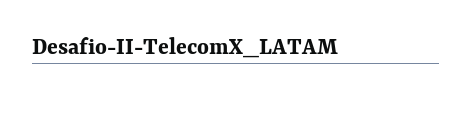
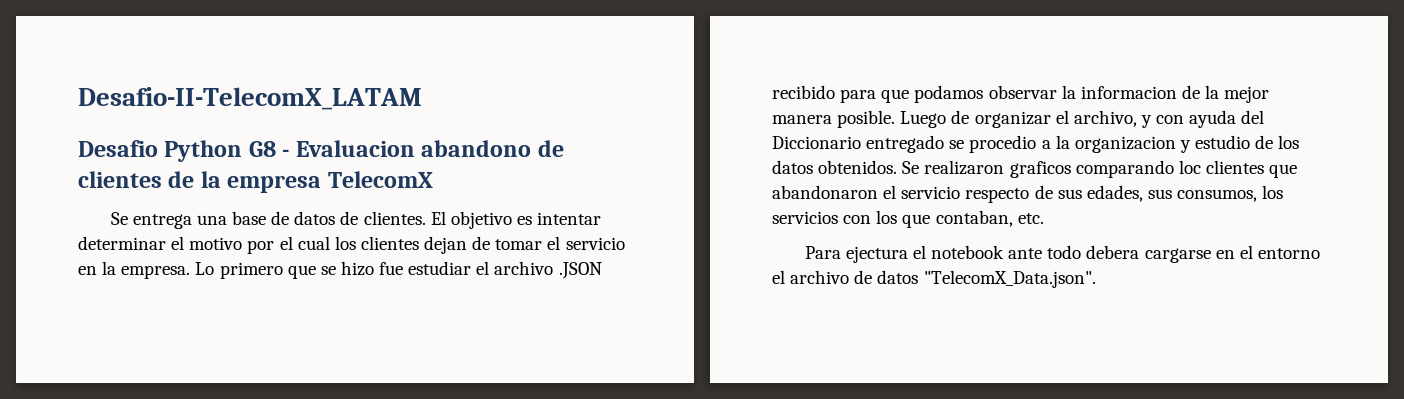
+ Desafio Python G8 - Evaluacion abandono de clientes de la empresa TelecomX
+ Se entrega una base de datos de clientes. El objetivo es intentar determinar el motivo por el cual los clientes dejan de tomar el servicio en la empresa. Lo primero que se hizo fue estudiar el archivo .JSON recibido para que podamos observar la informacion de la mejor manera posible. Luego de organizar el archivo, y con ayuda del Diccionario entregado se procedio a la organizacion y estudio de los datos obtenidos. Se realizaron graficos comparando loc clientes que abandonaron el servicio respecto de sus edades, sus consumos, los servicios con los que contaban, etc.
+ Para ejectura el notebook ante todo debera cargarse en el entorno el archivo de datos "TelecomX_Data.json".

